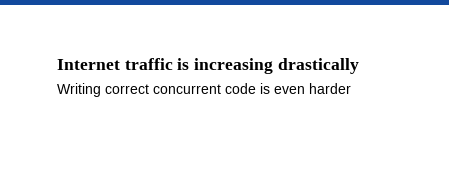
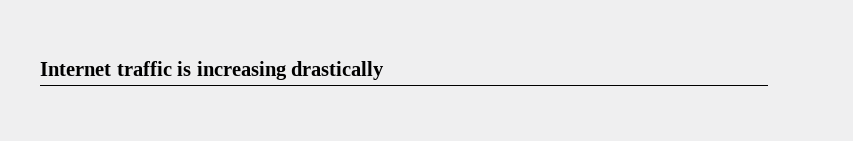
- Writing correct concurrent code is even harder

